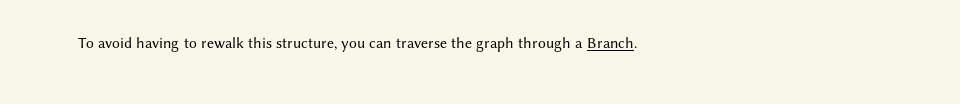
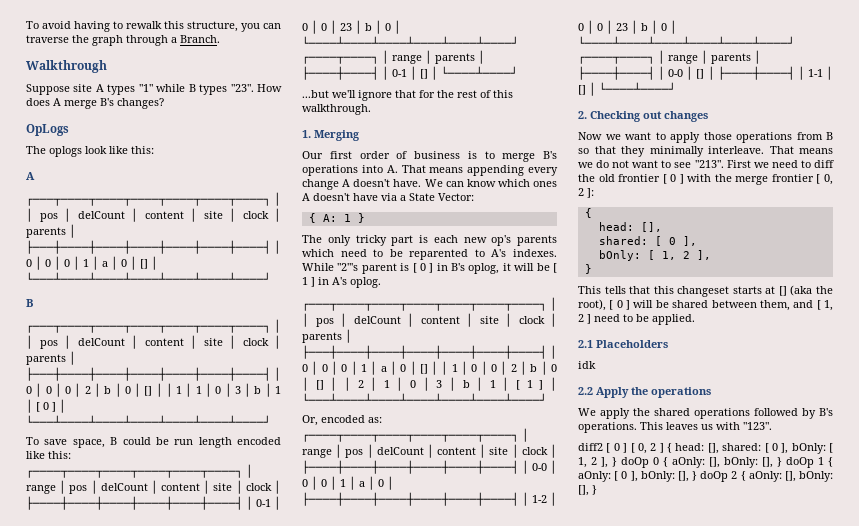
+ Walkthrough
+ Suppose site A types "1" while B types "23". How does A merge B's changes?
+ OpLogs
+ The oplogs look like this:
+ A
+ ┌───┬────┬────┬────┬────┬────┬────┐ │ │ pos │ delCount │ content │ site │ clock │ parents │ ├───┼────┼────┼────┼────┼────┼────┤ │ 0 │ 0 │ 0 │ 1 │ a │ 0 │ [] │ └───┴────┴────┴────┴────┴────┴────┘
+ B
+ ┌───┬────┬────┬────┬────┬────┬────┐ │ │ pos │ delCount │ content │ site │ clock │ parents │ ├───┼────┼────┼────┼────┼────┼────┤ │ 0 │ 0 │ 0 │ 2 │ b │ 0 │ [] │ │ 1 │ 1 │ 0 │ 3 │ b │ 1 │ [ 0 ] │ └───┴────┴────┴────┴────┴────┴────┘
+ To save space, B could be run length encoded like this: ┌────┬────┬────┬────┬────┬────┐ │ range │ pos │ delCount │ content │ site │ clock │ ├────┼────┼────┼────┼────┼────┤ │ 0-1 │ 0 │ 0 │ 23 │ b │ 0 │ └────┴────┴────┴────┴────┴────┘ ┌────┬────┐ │ range │ parents │ ├────┼────┤ │ 0-1 │ [] │ └────┴────┘
+ ...but we'll ignore that for the rest of this walkthrough.
+ 1. Merging
+ Our first order of business is to merge B's operations into A. That means appending every change A doesn't have. We can know which ones A doesn't have via a State Vector:
+ { A: 1 }
+ The only tricky part is each new op's parents which need to be reparented to A's indexes. While "2"'s parent is [ 0 ] in B's oplog, it will be [ 1 ] in A's oplog.
+ ┌───┬────┬────┬────┬────┬────┬────┐ │ │ pos │ delCount │ content │ site │ clock │ parents │ ├───┼────┼────┼────┼────┼────┼────┤ │ 0 │ 0 │ 0 │ 1 │ a │ 0 │ [] │ │ 1 │ 0 │ 0 │ 2 │ b │ 0 │ [] │ │ 2 │ 1 │ 0 │ 3 │ b │ 1 │ [ 1 ] │ └───┴────┴────┴────┴────┴────┴────┘
+ Or, encoded as: ┌────┬────┬────┬────┬────┬────┐ │ range │ pos │ delCount │ content │ site │ clock │ ├────┼────┼────┼────┼────┼────┤ │ 0-0 │ 0 │ 0 │ 1 │ a │ 0 │ ├────┼────┼────┼────┼────┼────┤ │ 1-2 │ 0 │ 0 │ 23 │ b │ 0 │ └────┴────┴────┴────┴────┴────┘ ┌────┬────┐ │ range │ parents │ ├────┼────┤ │ 0-0 │ [] │ ├────┼────┤ │ 1-1 │ [] │ └────┴────┘
+ 2. Checking out changes
+ Now we want to apply those operations from B so that they minimally interleave. That means we do not want to see "213". First we need to diff the old frontier [ 0 ] with the merge frontier [ 0, 2 ]:
+ {
+ head: [],
+ shared: [ 0 ],
+ bOnly: [ 1, 2 ],
+ }
+ This tells that this changeset starts at [] (aka the root), [ 0 ] will be shared between them, and [ 1, 2 ] need to be applied.
+ 2.1 Placeholders
+ idk
+ 2.2 Apply the operations
+ We apply the shared operations followed by B's operations. This leaves us with "123".
+ diff2 [ 0 ] [ 0, 2 ] { head: [], shared: [ 0 ], bOnly: [ 1, 2 ], } doOp 0 { aOnly: [], bOnly: [], } doOp 1 { aOnly: [ 0 ], bOnly: [], } doOp 2 { aOnly: [], bOnly: [], }

